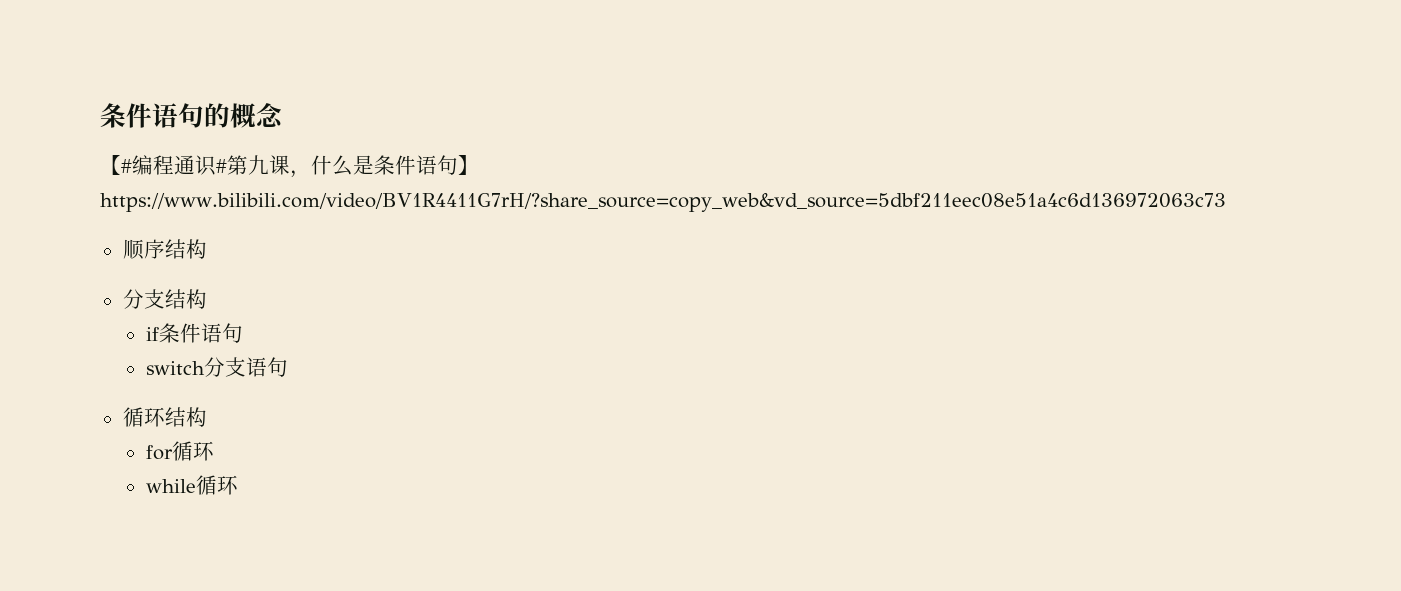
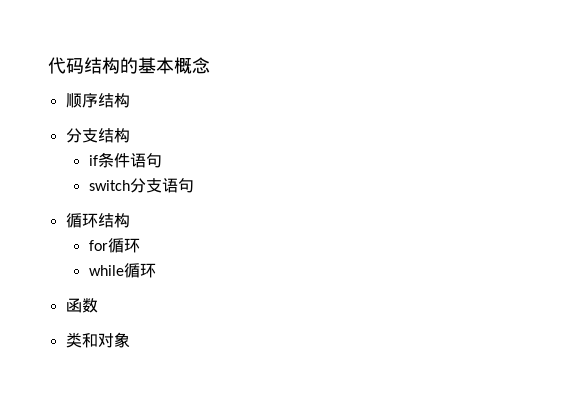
- 条件语句的概念
- 【#编程通识#第九课，什么是条件语句】https://www.bilibili.com/video/BV1R4411G7rH/?share_source=copy_web&vd_source=5dbf211eec08e51a4c6d136972063c73
+ 代码结构的基本概念
+ 函数
+ 类和对象

